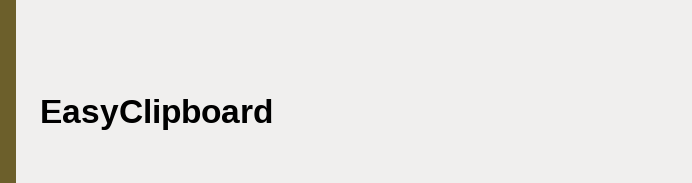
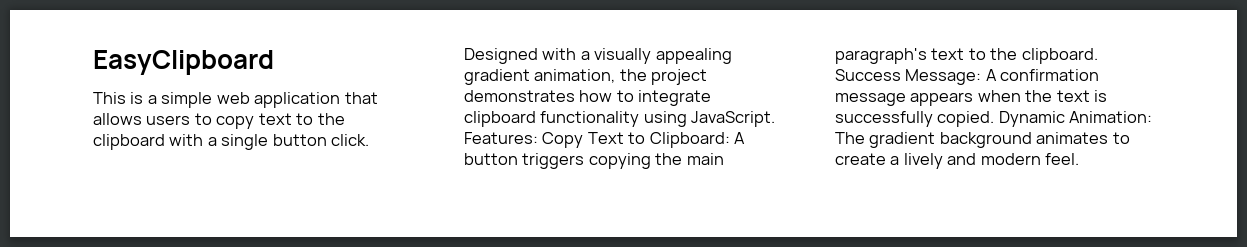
+ This is a simple web application that allows users to copy text to the clipboard with a single button click. Designed with a visually appealing gradient animation, the project demonstrates how to integrate clipboard functionality using JavaScript. Features: Copy Text to Clipboard: A button triggers copying the main paragraph's text to the clipboard. Success Message: A confirmation message appears when the text is successfully copied. Dynamic Animation: The gradient background animates to create a lively and modern feel.

